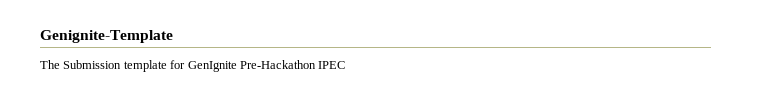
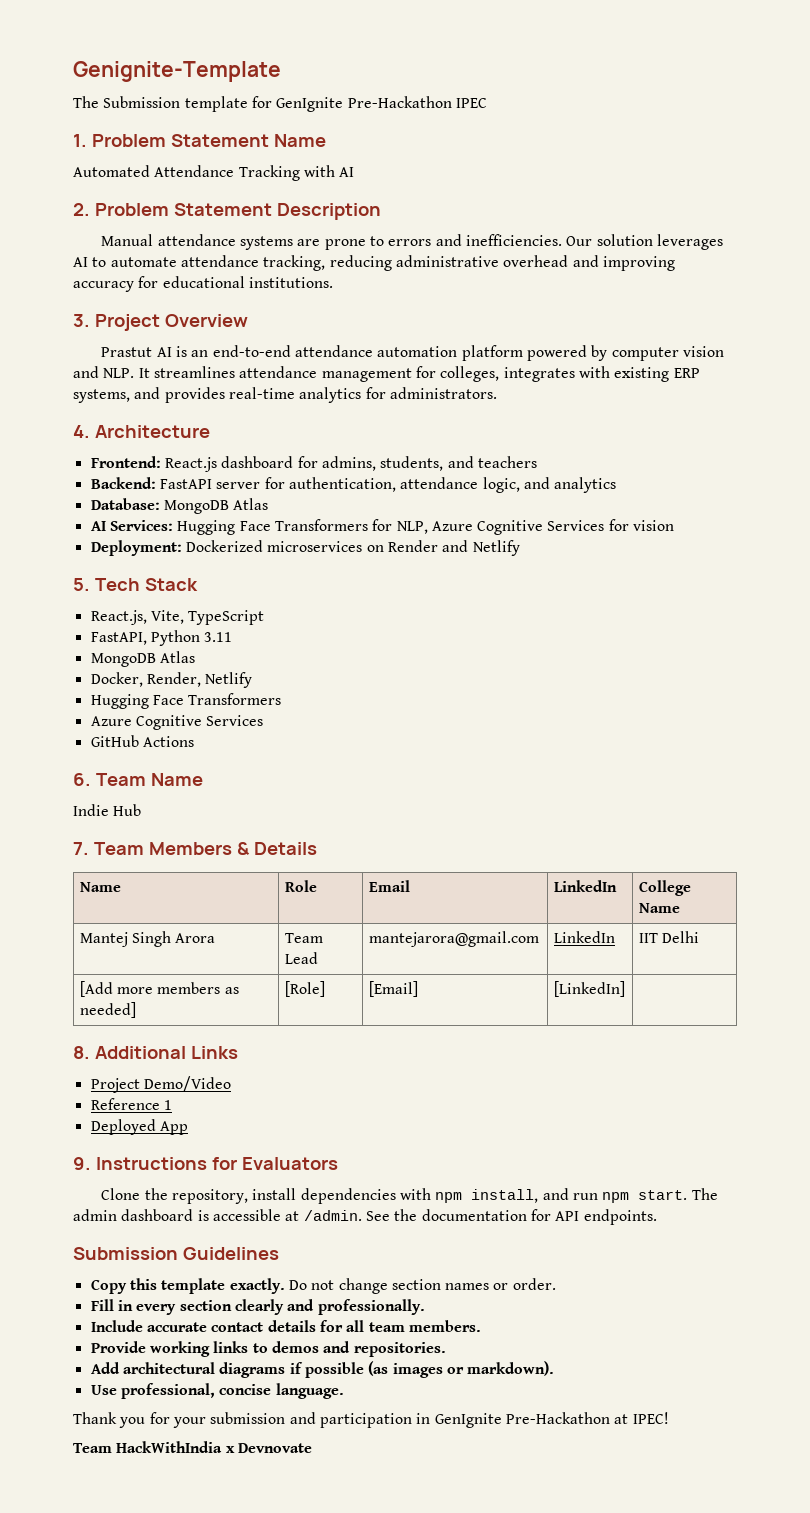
+ 1. Problem Statement Name
+ Automated Attendance Tracking with AI
+ 2. Problem Statement Description
+ Manual attendance systems are prone to errors and inefficiencies. Our solution leverages AI to automate attendance tracking, reducing administrative overhead and improving accuracy for educational institutions.
+ 3. Project Overview
+ Prastut AI is an end-to-end attendance automation platform powered by computer vision and NLP. It streamlines attendance management for colleges, integrates with existing ERP systems, and provides real-time analytics for administrators.
+ 4. Architecture
+ Frontend: React.js dashboard for admins, students, and teachers
+ Backend: FastAPI server for authentication, attendance logic, and analytics
+ Database: MongoDB Atlas
+ AI Services: Hugging Face Transformers for NLP, Azure Cognitive Services for vision
+ Deployment: Dockerized microservices on Render and Netlify
+ 5. Tech Stack
+ React.js, Vite, TypeScript
+ FastAPI, Python 3.11
+ MongoDB Atlas
+ Docker, Render, Netlify
+ Hugging Face Transformers
+ Azure Cognitive Services
+ GitHub Actions
+ 6. Team Name
+ Indie Hub
+ 7. Team Members & Details
+ Name | Role | Email | LinkedIn | College Name
+ Mantej Singh Arora | Team Lead | mantejarora@gmail.com | LinkedIn | IIT Delhi
+ [Add more members as needed] | [Role] | [Email] | [LinkedIn] |
+ 8. Additional Links
+ Project Demo/Video
+ Reference 1
+ Deployed App
+ 9. Instructions for Evaluators
+ Clone the repository, install dependencies with npm install, and run npm start. The admin dashboard is accessible at /admin. See the documentation for API endpoints.
+ Submission Guidelines
+ Copy this template exactly. Do not change section names or order.
+ Fill in every section clearly and professionally.
+ Include accurate contact details for all team members.
+ Provide working links to demos and repositories.
+ Add architectural diagrams if possible (as images or markdown).
+ Use professional, concise language.
+ Thank you for your submission and participation in GenIgnite Pre-Hackathon at IPEC!
+ Team HackWithIndia x Devnovate

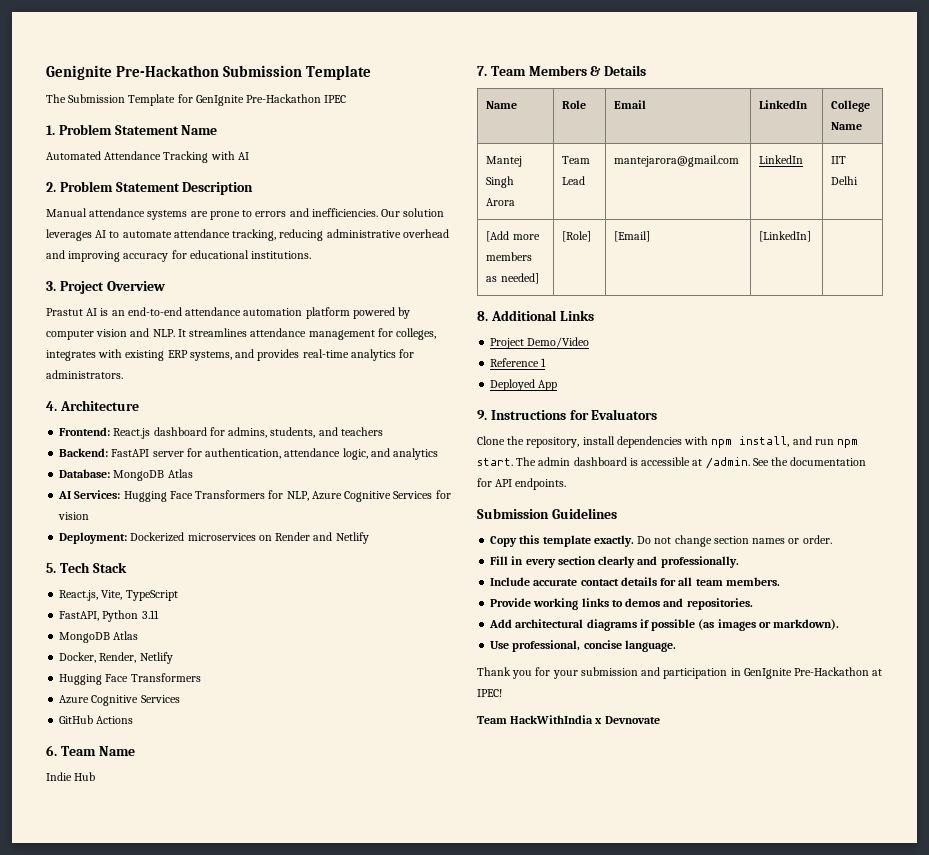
- Genignite-Template
+ Genignite Pre-Hackathon Submission Template
- The Submission template for GenIgnite Pre-Hackathon IPEC
+ The Submission Template for GenIgnite Pre-Hackathon IPEC

